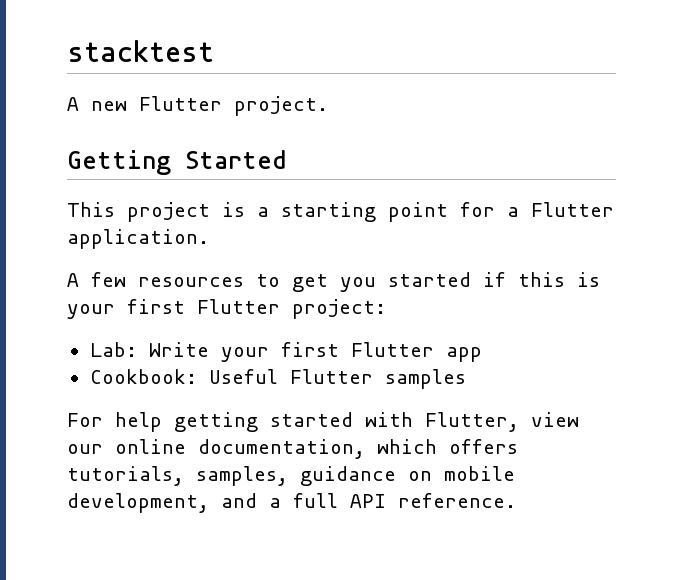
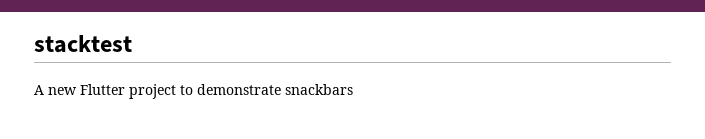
- A new Flutter project.
- Getting Started
- This project is a starting point for a Flutter application.
- A few resources to get you started if this is your first Flutter project:
- Lab: Write your first Flutter app
- Cookbook: Useful Flutter samples
- For help getting started with Flutter, view our online documentation, which offers tutorials, samples, guidance on mobile development, and a full API reference.
+ A new Flutter project to demonstrate snackbars

